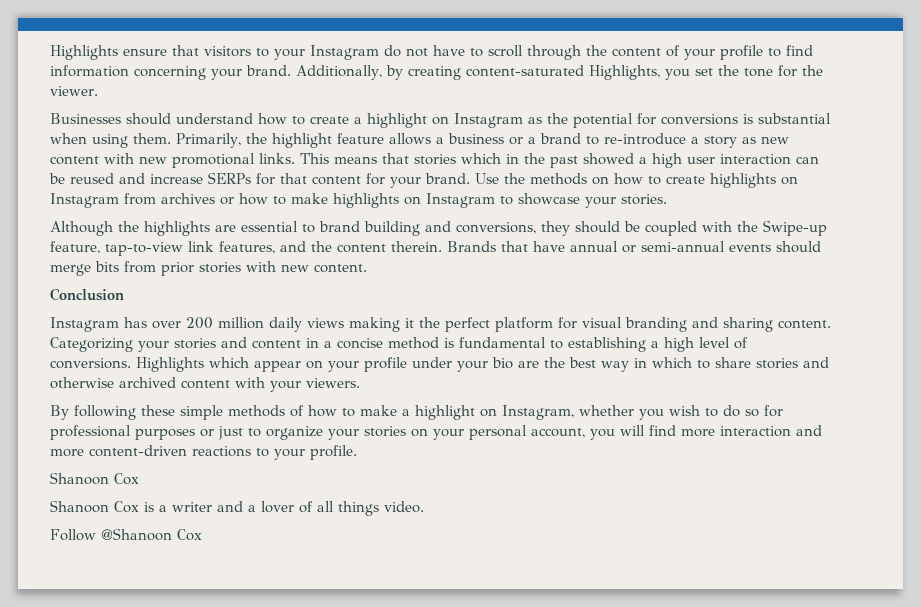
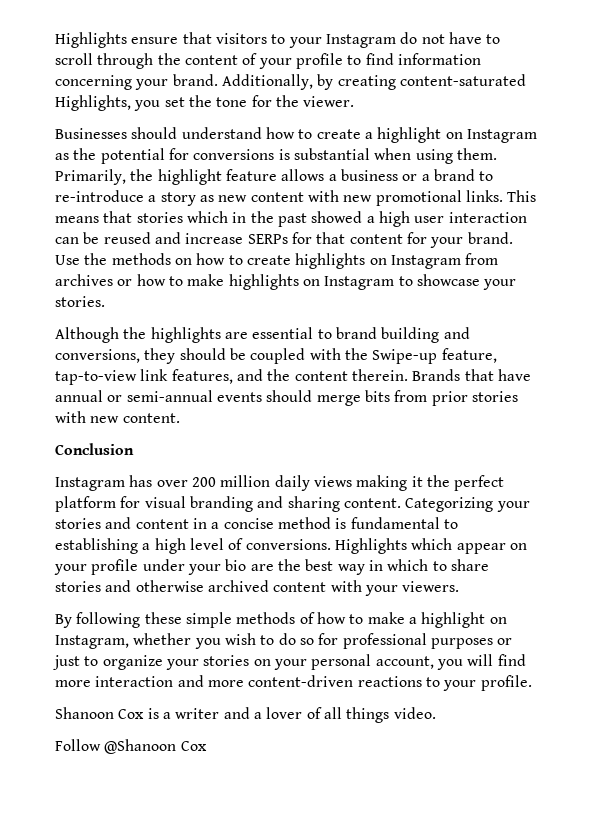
  By following these simple methods of how to make a highlight on Instagram, whether you wish to do so for professional purposes or just to organize your stories on your personal account, you will find more interaction and more content-driven reactions to your profile.
- Shanoon Cox

